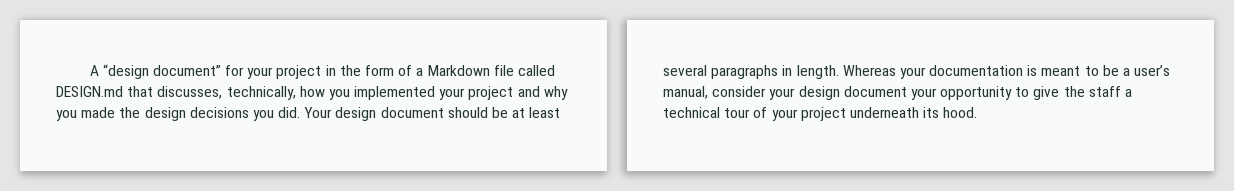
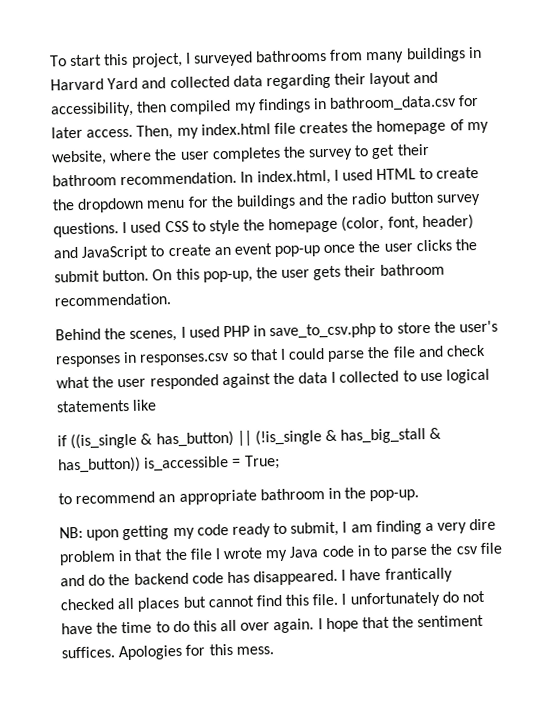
- A “design document” for your project in the form of a Markdown file called DESIGN.md that discusses, technically, how you implemented your project and why you made the design decisions you did. Your design document should be at least several paragraphs in length. Whereas your documentation is meant to be a user’s manual, consider your design document your opportunity to give the staff a technical tour of your project underneath its hood.
+ To start this project, I surveyed bathrooms from many buildings in Harvard Yard and collected data regarding their layout and accessibility, then compiled my findings in bathroom_data.csv for later access. Then, my index.html file creates the homepage of my website, where the user completes the survey to get their bathroom recommendation. In index.html, I used HTML to create the dropdown menu for the buildings and the radio button survey questions. I used CSS to style the homepage (color, font, header) and JavaScript to create an event pop-up once the user clicks the submit button. On this pop-up, the user gets their bathroom recommendation.
+ Behind the scenes, I used PHP in save_to_csv.php to store the user's responses in responses.csv so that I could parse the file and check what the user responded against the data I collected to use logical statements like
+ if ((is_single & has_button) || (!is_single & has_big_stall & has_button)) is_accessible = True;
+ to recommend an appropriate bathroom in the pop-up.
+ NB: upon getting my code ready to submit, I am finding a very dire problem in that the file I wrote my Java code in to parse the csv file and do the backend code has disappeared. I have frantically checked all places but cannot find this file. I unfortunately do not have the time to do this all over again. I hope that the sentiment suffices. Apologies for this mess.

